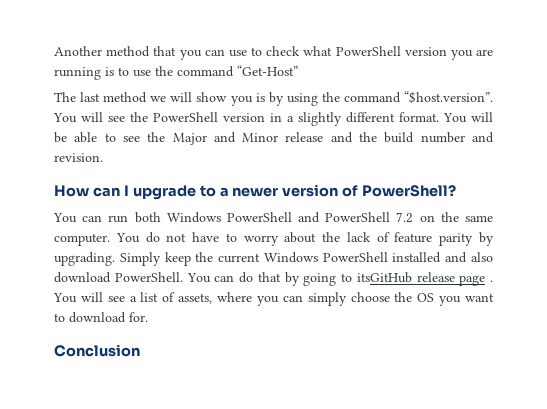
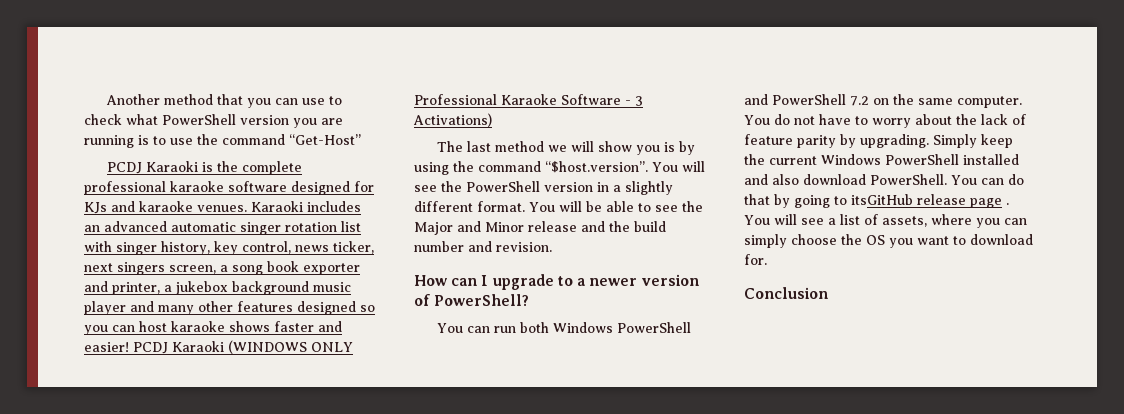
+ PCDJ Karaoki is the complete professional karaoke software designed for KJs and karaoke venues. Karaoki includes an advanced automatic singer rotation list with singer history, key control, news ticker, next singers screen, a song book exporter and printer, a jukebox background music player and many other features designed so you can host karaoke shows faster and easier! PCDJ Karaoki (WINDOWS ONLY Professional Karaoke Software - 3 Activations)

